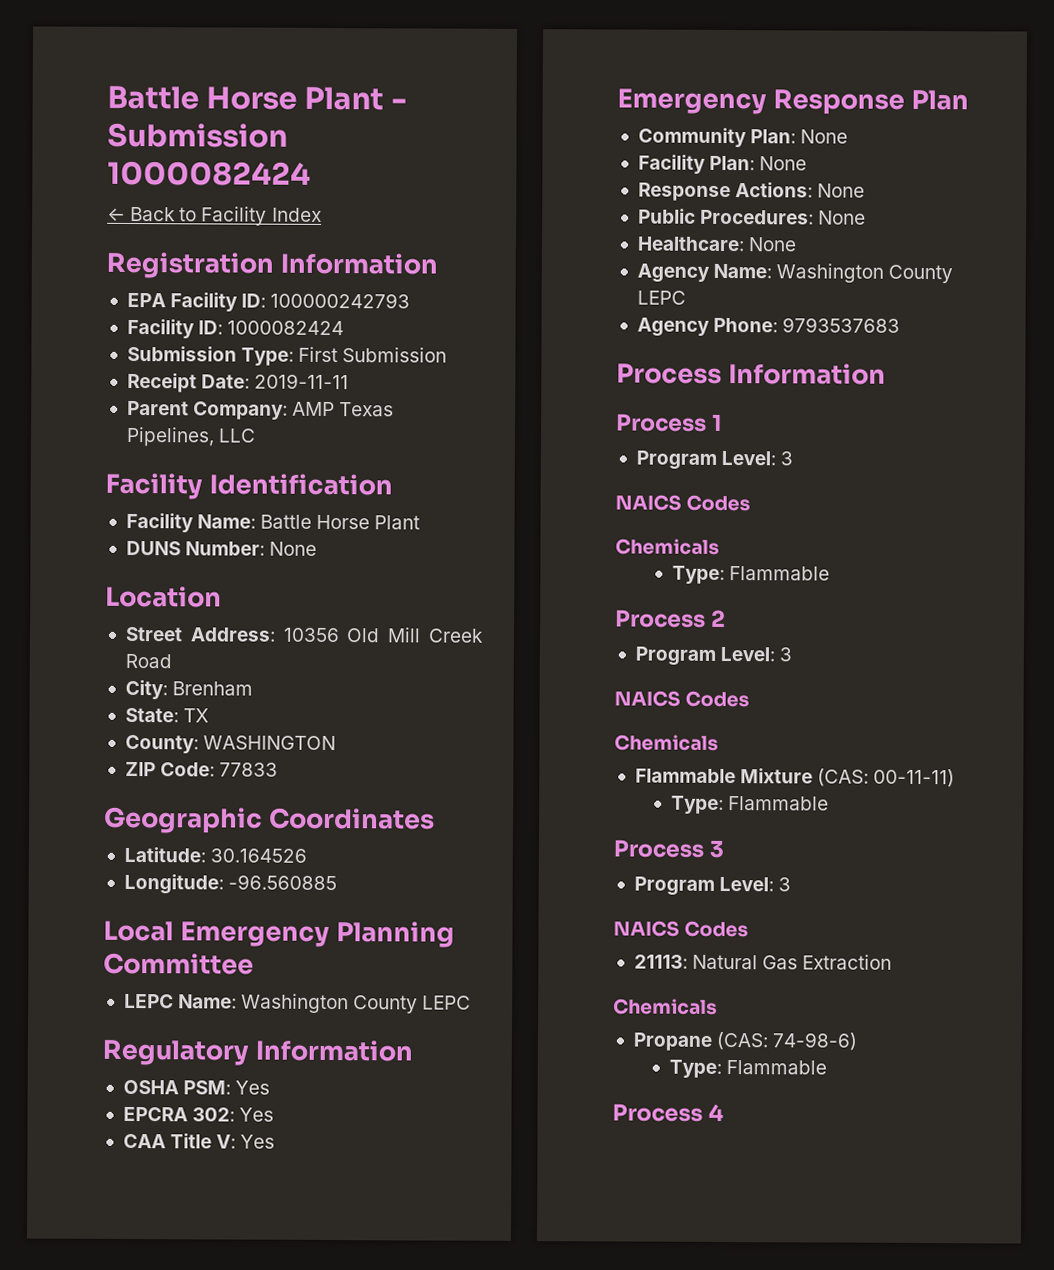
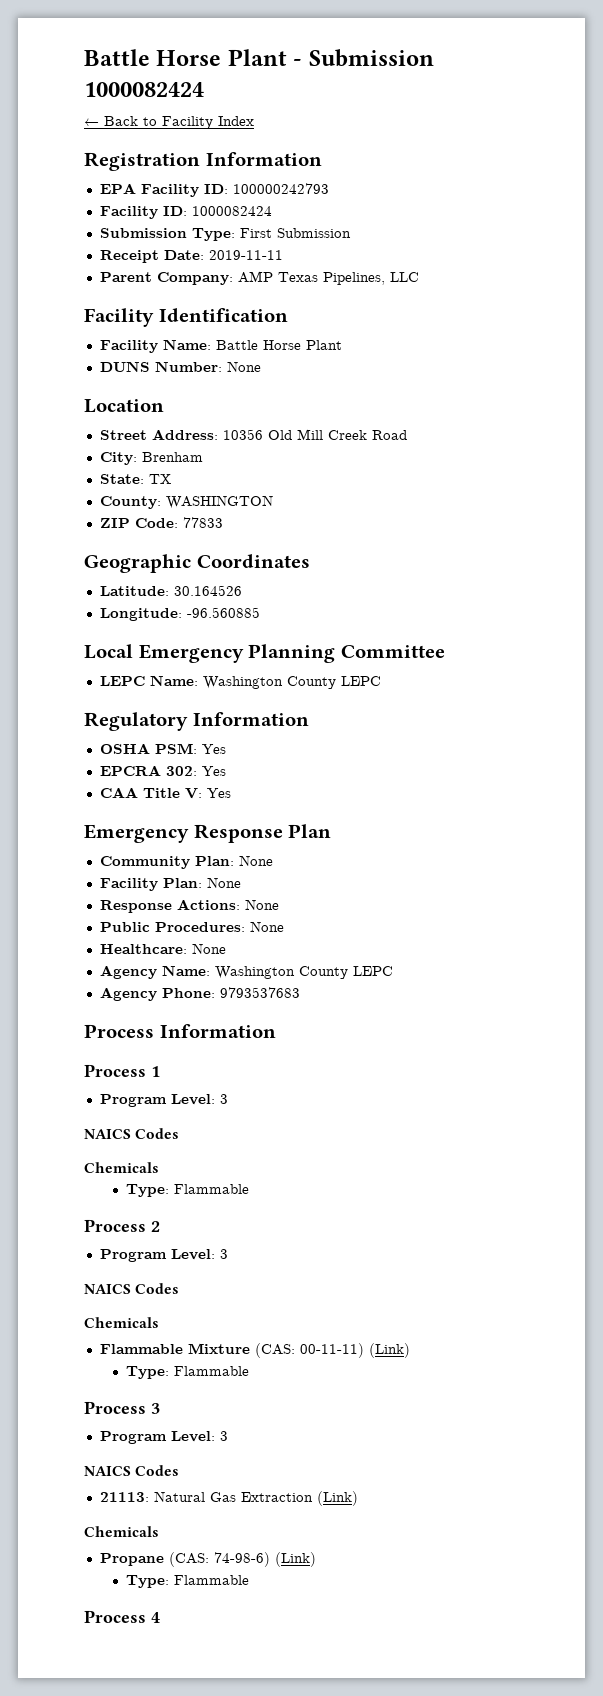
- Flammable Mixture (CAS: 00-11-11)
+ Flammable Mixture (CAS: 00-11-11) (Link)
- 21113: Natural Gas Extraction
+ 21113: Natural Gas Extraction (Link)
- Propane (CAS: 74-98-6)
+ Propane (CAS: 74-98-6) (Link)

